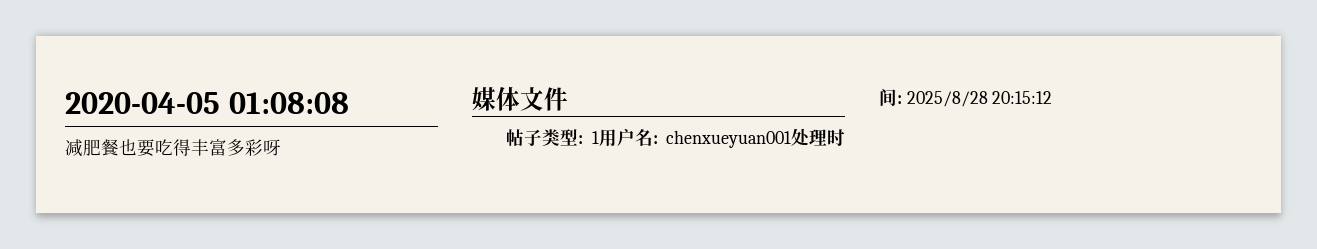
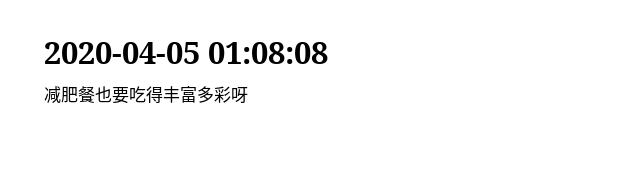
- 媒体文件
- 帖子类型: 1用户名: chenxueyuan001处理时间: 2025/8/28 20:15:12

